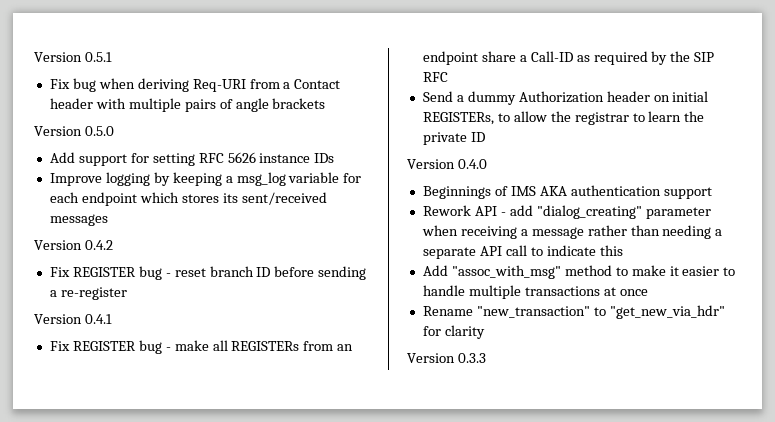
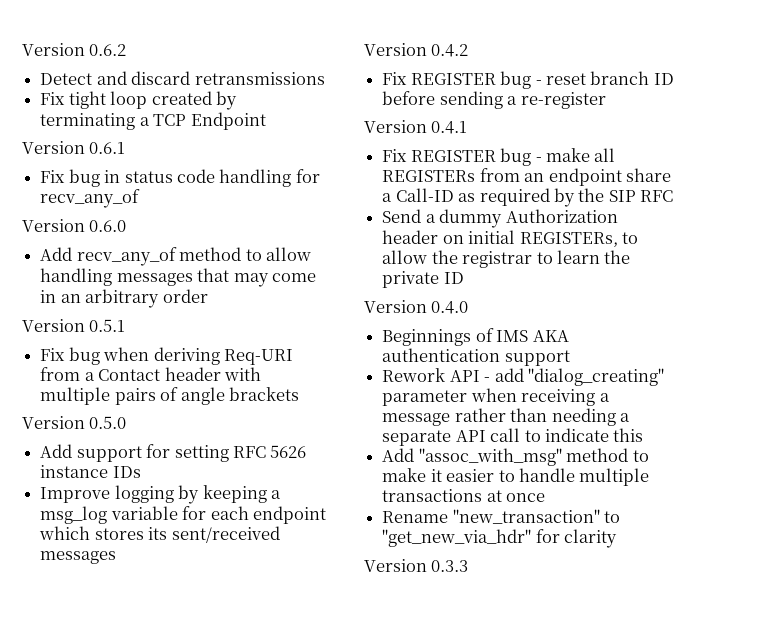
+ Version 0.6.2
+ Detect and discard retransmissions
+ Fix tight loop created by terminating a TCP Endpoint
+ Version 0.6.1
+ Fix bug in status code handling for recv_any_of
+ Version 0.6.0
+ Add recv_any_of method to allow handling messages that may come in an arbitrary order

